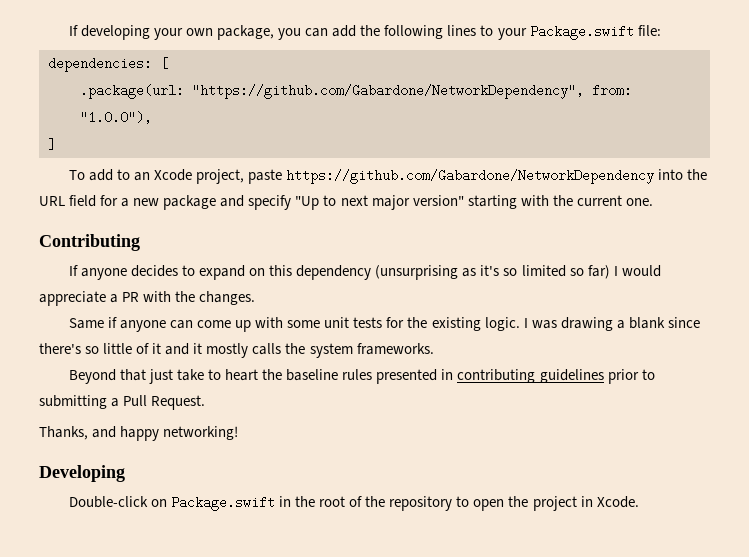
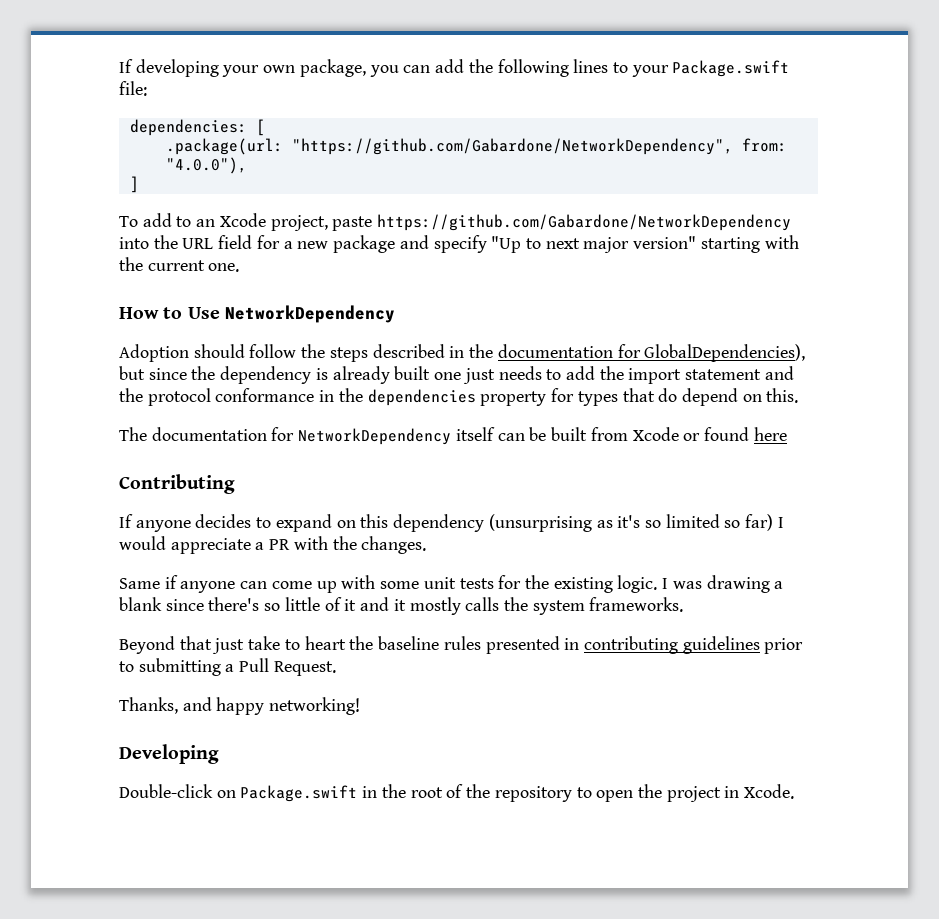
- .package(url: "https://github.com/Gabardone/NetworkDependency", from: "1.0.0"),
+ .package(url: "https://github.com/Gabardone/NetworkDependency", from: "4.0.0"),
+ How to Use NetworkDependency
+ Adoption should follow the steps described in the documentation for GlobalDependencies), but since the dependency is already built one just needs to add the import statement and the protocol conformance in the dependencies property for types that do depend on this.
+ The documentation for NetworkDependency itself can be built from Xcode or found here

